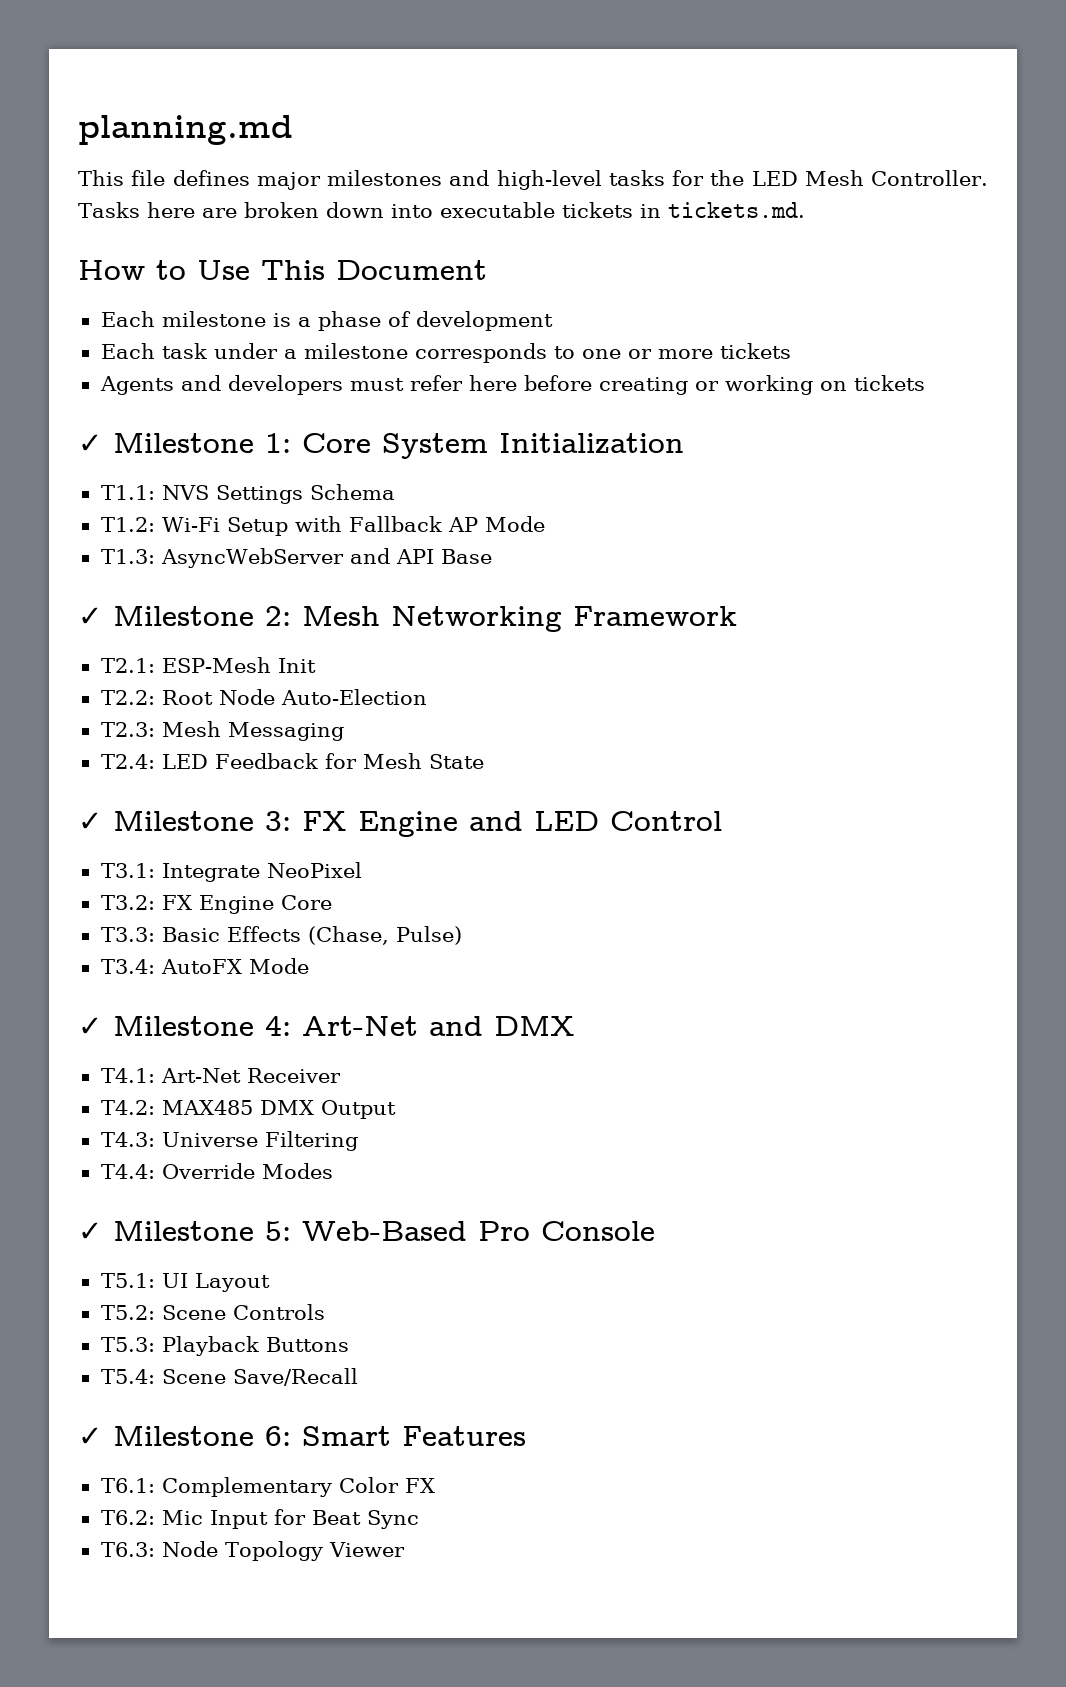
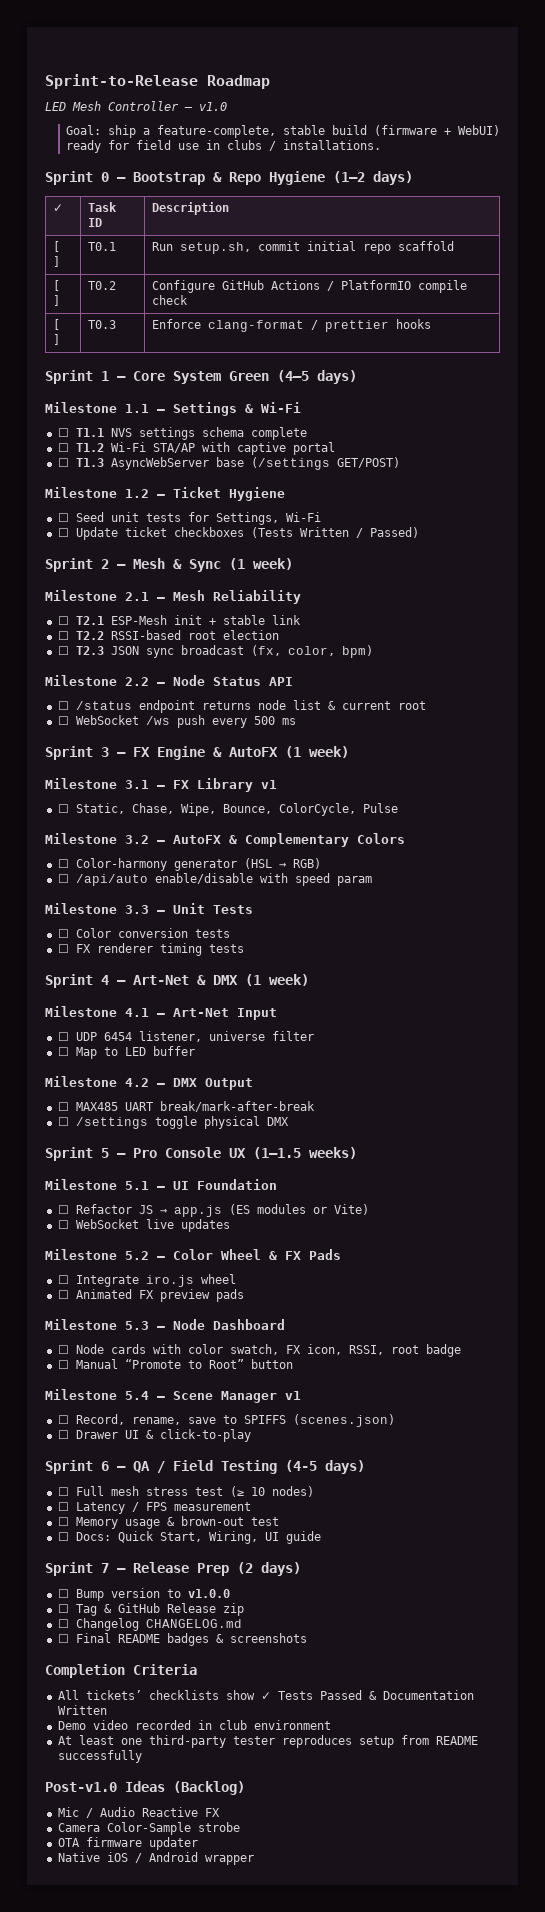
- planning.md
- This file defines major milestones and high-level tasks for the LED Mesh Controller. Tasks here are broken down into executable tickets in tickets.md.
- How to Use This Document
- Each milestone is a phase of development
- Each task under a milestone corresponds to one or more tickets
- Agents and developers must refer here before creating or working on tickets
- ✓ Milestone 1: Core System Initialization
- T1.1: NVS Settings Schema
- T1.2: Wi-Fi Setup with Fallback AP Mode
- T1.3: AsyncWebServer and API Base
- ✓ Milestone 2: Mesh Networking Framework
- T2.1: ESP-Mesh Init
- T2.2: Root Node Auto-Election
- T2.3: Mesh Messaging
- T2.4: LED Feedback for Mesh State
- ✓ Milestone 3: FX Engine and LED Control
- T3.1: Integrate NeoPixel
- T3.2: FX Engine Core
- T3.3: Basic Effects (Chase, Pulse)
- T3.4: AutoFX Mode
- ✓ Milestone 4: Art-Net and DMX
- T4.1: Art-Net Receiver
- T4.2: MAX485 DMX Output
- T4.3: Universe Filtering
- T4.4: Override Modes
- ✓ Milestone 5: Web-Based Pro Console
- T5.1: UI Layout
- T5.2: Scene Controls
- T5.3: Playback Buttons
- T5.4: Scene Save/Recall
- ✓ Milestone 6: Smart Features
- T6.1: Complementary Color FX
- T6.2: Mic Input for Beat Sync
- T6.3: Node Topology Viewer
+ Sprint-to-Release Roadmap
+ LED Mesh Controller – v1.0
+ Goal: ship a feature-complete, stable build (firmware + WebUI) ready for field use in clubs / installations.
+ Sprint 0 — Bootstrap & Repo Hygiene (1–2 days)
+ ✓ | Task ID | Description
+ [ ] | T0.1 | Run setup.sh, commit initial repo scaffold
+ [ ] | T0.2 | Configure GitHub Actions / PlatformIO compile check
+ [ ] | T0.3 | Enforce clang-format / prettier hooks
+ Sprint 1 — Core System Green (4–5 days)
+ Milestone 1.1 — Settings & Wi-Fi
+ ☐ T1.1 NVS settings schema complete
+ ☐ T1.2 Wi-Fi STA/AP with captive portal
+ ☐ T1.3 AsyncWebServer base (/settings GET/POST)
+ Milestone 1.2 — Ticket Hygiene
+ ☐ Seed unit tests for Settings, Wi-Fi
+ ☐ Update ticket checkboxes (Tests Written / Passed)
+ Sprint 2 — Mesh & Sync (1 week)
+ Milestone 2.1 — Mesh Reliability
+ ☐ T2.1 ESP-Mesh init + stable link
+ ☐ T2.2 RSSI-based root election
+ ☐ T2.3 JSON sync broadcast (fx, color, bpm)
+ Milestone 2.2 — Node Status API
+ ☐ /status endpoint returns node list & current root
+ ☐ WebSocket /ws push every 500 ms
+ Sprint 3 — FX Engine & AutoFX (1 week)
+ Milestone 3.1 — FX Library v1
+ ☐ Static, Chase, Wipe, Bounce, ColorCycle, Pulse
+ Milestone 3.2 — AutoFX & Complementary Colors
+ ☐ Color-harmony generator (HSL → RGB)
+ ☐ /api/auto enable/disable with speed param
+ Milestone 3.3 — Unit Tests
+ ☐ Color conversion tests
+ ☐ FX renderer timing tests
+ Sprint 4 — Art-Net & DMX (1 week)
+ Milestone 4.1 — Art-Net Input
+ ☐ UDP 6454 listener, universe filter
+ ☐ Map to LED buffer
+ Milestone 4.2 — DMX Output
+ ☐ MAX485 UART break/mark‐after-break
+ ☐ /settings toggle physical DMX
+ Sprint 5 — Pro Console UX (1–1.5 weeks)
+ Milestone 5.1 — UI Foundation
+ ☐ Refactor JS → app.js (ES modules or Vite)
+ ☐ WebSocket live updates
+ Milestone 5.2 — Color Wheel & FX Pads
+ ☐ Integrate iro.js wheel
+ ☐ Animated FX preview pads
+ Milestone 5.3 — Node Dashboard
+ ☐ Node cards with color swatch, FX icon, RSSI, root badge
+ ☐ Manual “Promote to Root” button
+ Milestone 5.4 — Scene Manager v1
+ ☐ Record, rename, save to SPIFFS (scenes.json)
+ ☐ Drawer UI & click-to-play
+ Sprint 6 — QA / Field Testing (4-5 days)
+ ☐ Full mesh stress test (≥ 10 nodes)
+ ☐ Latency / FPS measurement
+ ☐ Memory usage & brown-out test
+ ☐ Docs: Quick Start, Wiring, UI guide
+ Sprint 7 — Release Prep (2 days)
+ ☐ Bump version to v1.0.0
+ ☐ Tag & GitHub Release zip
+ ☐ Changelog CHANGELOG.md
+ ☐ Final README badges & screenshots
+ Completion Criteria
+ All tickets’ checklists show ✓ Tests Passed & Documentation Written
+ Demo video recorded in club environment
+ At least one third-party tester reproduces setup from README successfully
+ Post-v1.0 Ideas (Backlog)
+ Mic / Audio Reactive FX
+ Camera Color-Sample strobe
+ OTA firmware updater
+ Native iOS / Android wrapper

